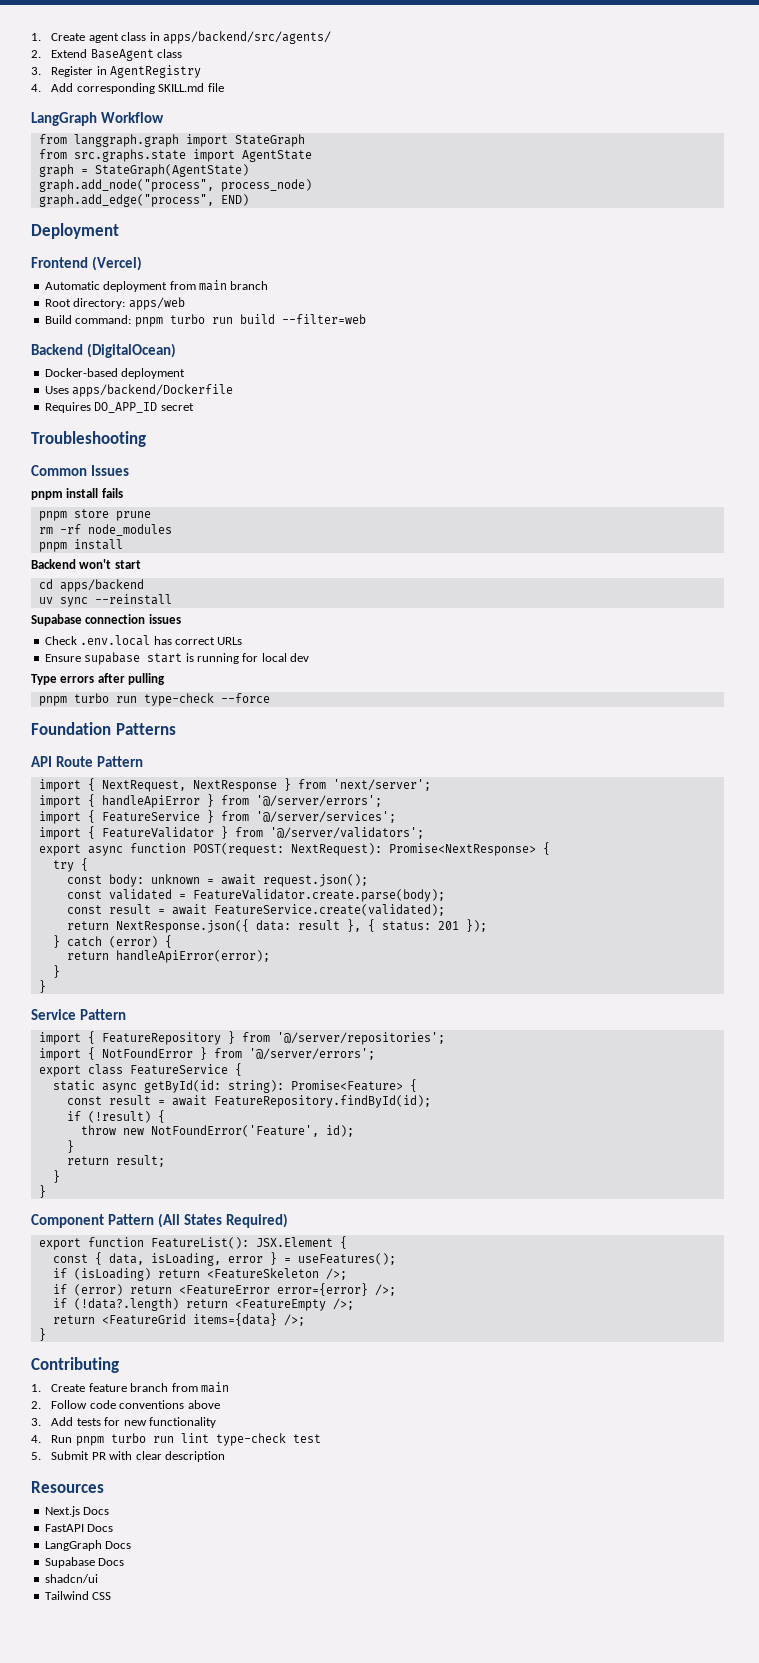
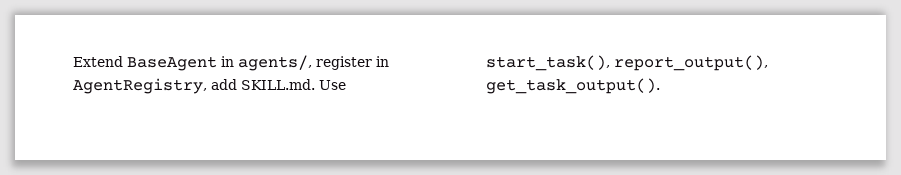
- 1. Create agent class in apps/backend/src/agents/
- 2. Extend BaseAgent class
- 3. Register in AgentRegistry
- 4. Add corresponding SKILL.md file
- LangGraph Workflow
- from langgraph.graph import StateGraph
- from src.graphs.state import AgentState
- graph = StateGraph(AgentState)
- graph.add_node("process", process_node)
- graph.add_edge("process", END)
- Deployment
- Frontend (Vercel)
- Automatic deployment from main branch
- Root directory: apps/web
- Build command: pnpm turbo run build --filter=web
- Backend (DigitalOcean)
- Docker-based deployment
- Uses apps/backend/Dockerfile
- Requires DO_APP_ID secret
- Troubleshooting
- Common Issues
- pnpm install fails
- pnpm store prune
- rm -rf node_modules
- pnpm install
- Backend won't start
- cd apps/backend
- uv sync --reinstall
- Supabase connection issues
- Check .env.local has correct URLs
- Ensure supabase start is running for local dev
- Type errors after pulling
- pnpm turbo run type-check --force
- Foundation Patterns
- API Route Pattern
- import { NextRequest, NextResponse } from 'next/server';
- import { handleApiError } from '@/server/errors';
- import { FeatureService } from '@/server/services';
- import { FeatureValidator } from '@/server/validators';
- export async function POST(request: NextRequest): Promise<NextResponse> {
- try {
- const body: unknown = await request.json();
- const validated = FeatureValidator.create.parse(body);
- const result = await FeatureService.create(validated);
- return NextResponse.json({ data: result }, { status: 201 });
- } catch (error) {
- return handleApiError(error);
- }
- }
- Service Pattern
- import { FeatureRepository } from '@/server/repositories';
- import { NotFoundError } from '@/server/errors';
- export class FeatureService {
- static async getById(id: string): Promise<Feature> {
- const result = await FeatureRepository.findById(id);
- if (!result) {
- throw new NotFoundError('Feature', id);
- }
- return result;
- }
- }
- Component Pattern (All States Required)
- export function FeatureList(): JSX.Element {
- const { data, isLoading, error } = useFeatures();
- if (isLoading) return <FeatureSkeleton />;
- if (error) return <FeatureError error={error} />;
- if (!data?.length) return <FeatureEmpty />;
- return <FeatureGrid items={data} />;
- }
- Contributing
- 1. Create feature branch from main
- 2. Follow code conventions above
- 3. Add tests for new functionality
- 4. Run pnpm turbo run lint type-check test
- 5. Submit PR with clear description
- Resources
- Next.js Docs
- FastAPI Docs
- LangGraph Docs
- Supabase Docs
- shadcn/ui
- Tailwind CSS
+ Extend BaseAgent in agents/, register in AgentRegistry, add SKILL.md. Use start_task(), report_output(), get_task_output().

